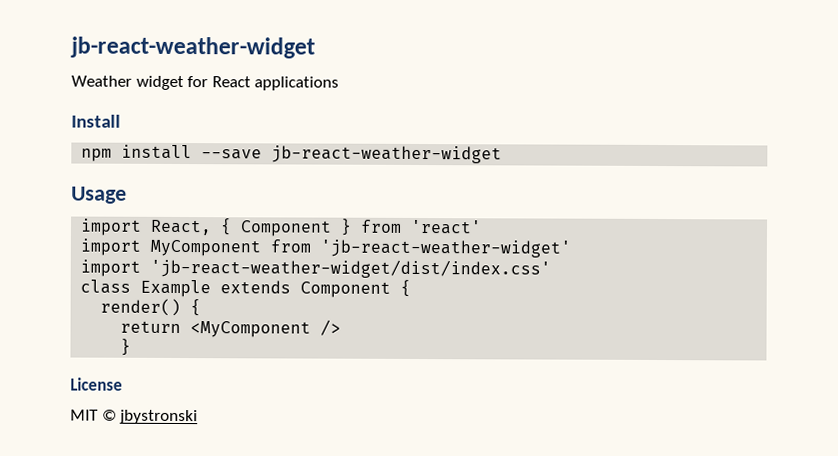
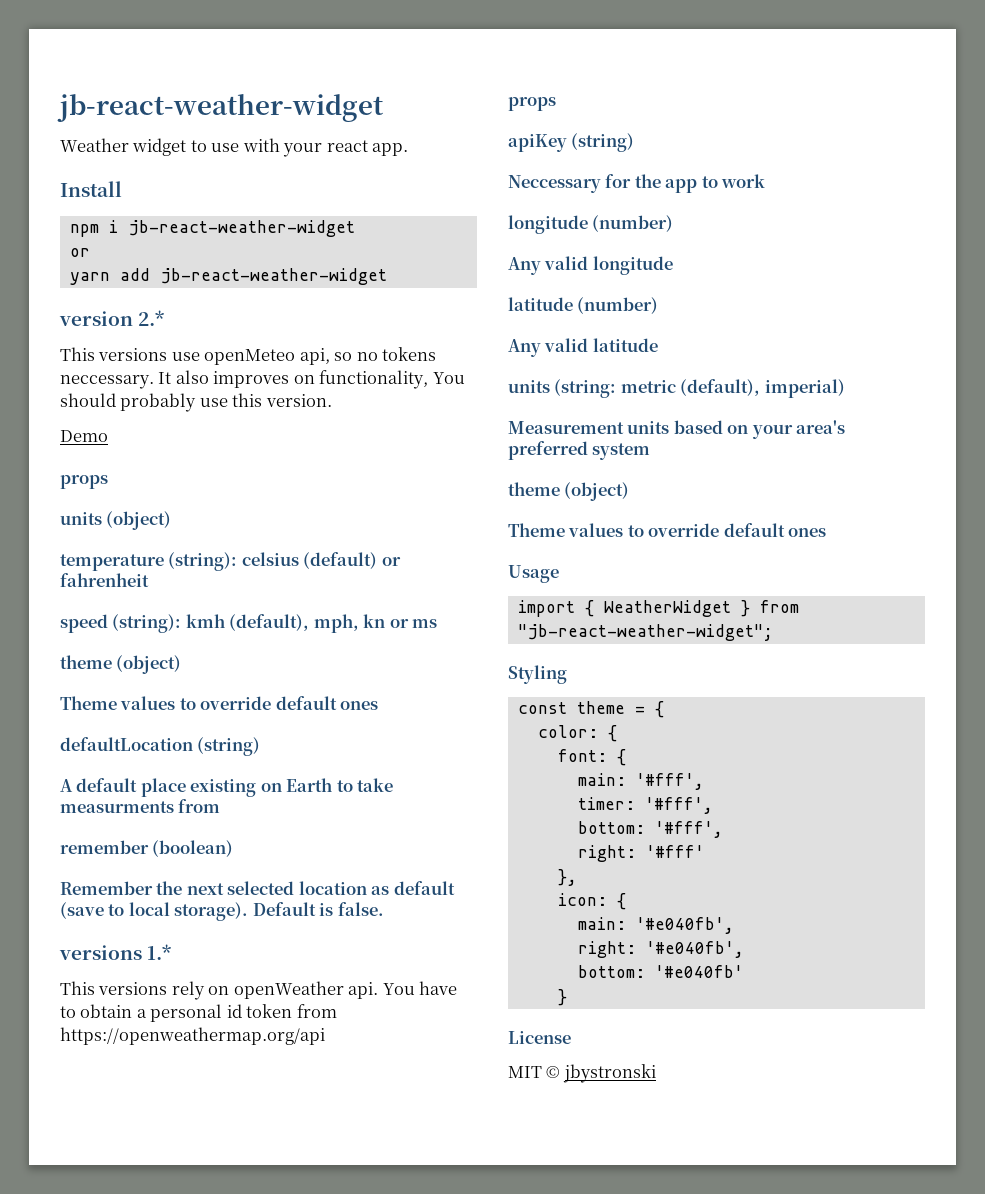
- Weather widget for React applications
+ Weather widget to use with your react app.
- npm install --save jb-react-weather-widget
+ npm i jb-react-weather-widget
+ or
+ yarn add jb-react-weather-widget
+ version 2.*
+ This versions use openMeteo api, so no tokens neccessary. It also improves on functionality, You should probably use this version.
+ Demo
+ props
+ units (object)
+ temperature (string): celsius (default) or fahrenheit
+ speed (string): kmh (default), mph, kn or ms
+ theme (object)
+ Theme values to override default ones
+ defaultLocation (string)
+ A default place existing on Earth to take measurments from
+ remember (boolean)
+ Remember the next selected location as default (save to local storage). Default is false.
+ versions 1.*
+ This versions rely on openWeather api. You have to obtain a personal id token from https://openweathermap.org/api
+ props
+ apiKey (string)
+ Neccessary for the app to work
+ longitude (number)
+ Any valid longitude
+ latitude (number)
+ Any valid latitude
+ units (string: metric (default), imperial)
+ Measurement units based on your area's preferred system
+ theme (object)
+ Theme values to override default ones
  Usage
- import React, { Component } from 'react'
- import MyComponent from 'jb-react-weather-widget'
- import 'jb-react-weather-widget/dist/index.css'
- class Example extends Component {
- render() {
- return <MyComponent />
+ import { WeatherWidget } from "jb-react-weather-widget";
+ Styling
+ const theme = {
+ color: {
+ font: {
+ main: '#fff',
+ timer: '#fff',
+ bottom: '#fff',
+ right: '#fff'
+ },
+ icon: {
+ main: '#e040fb',
+ right: '#e040fb',
+ bottom: '#e040fb'

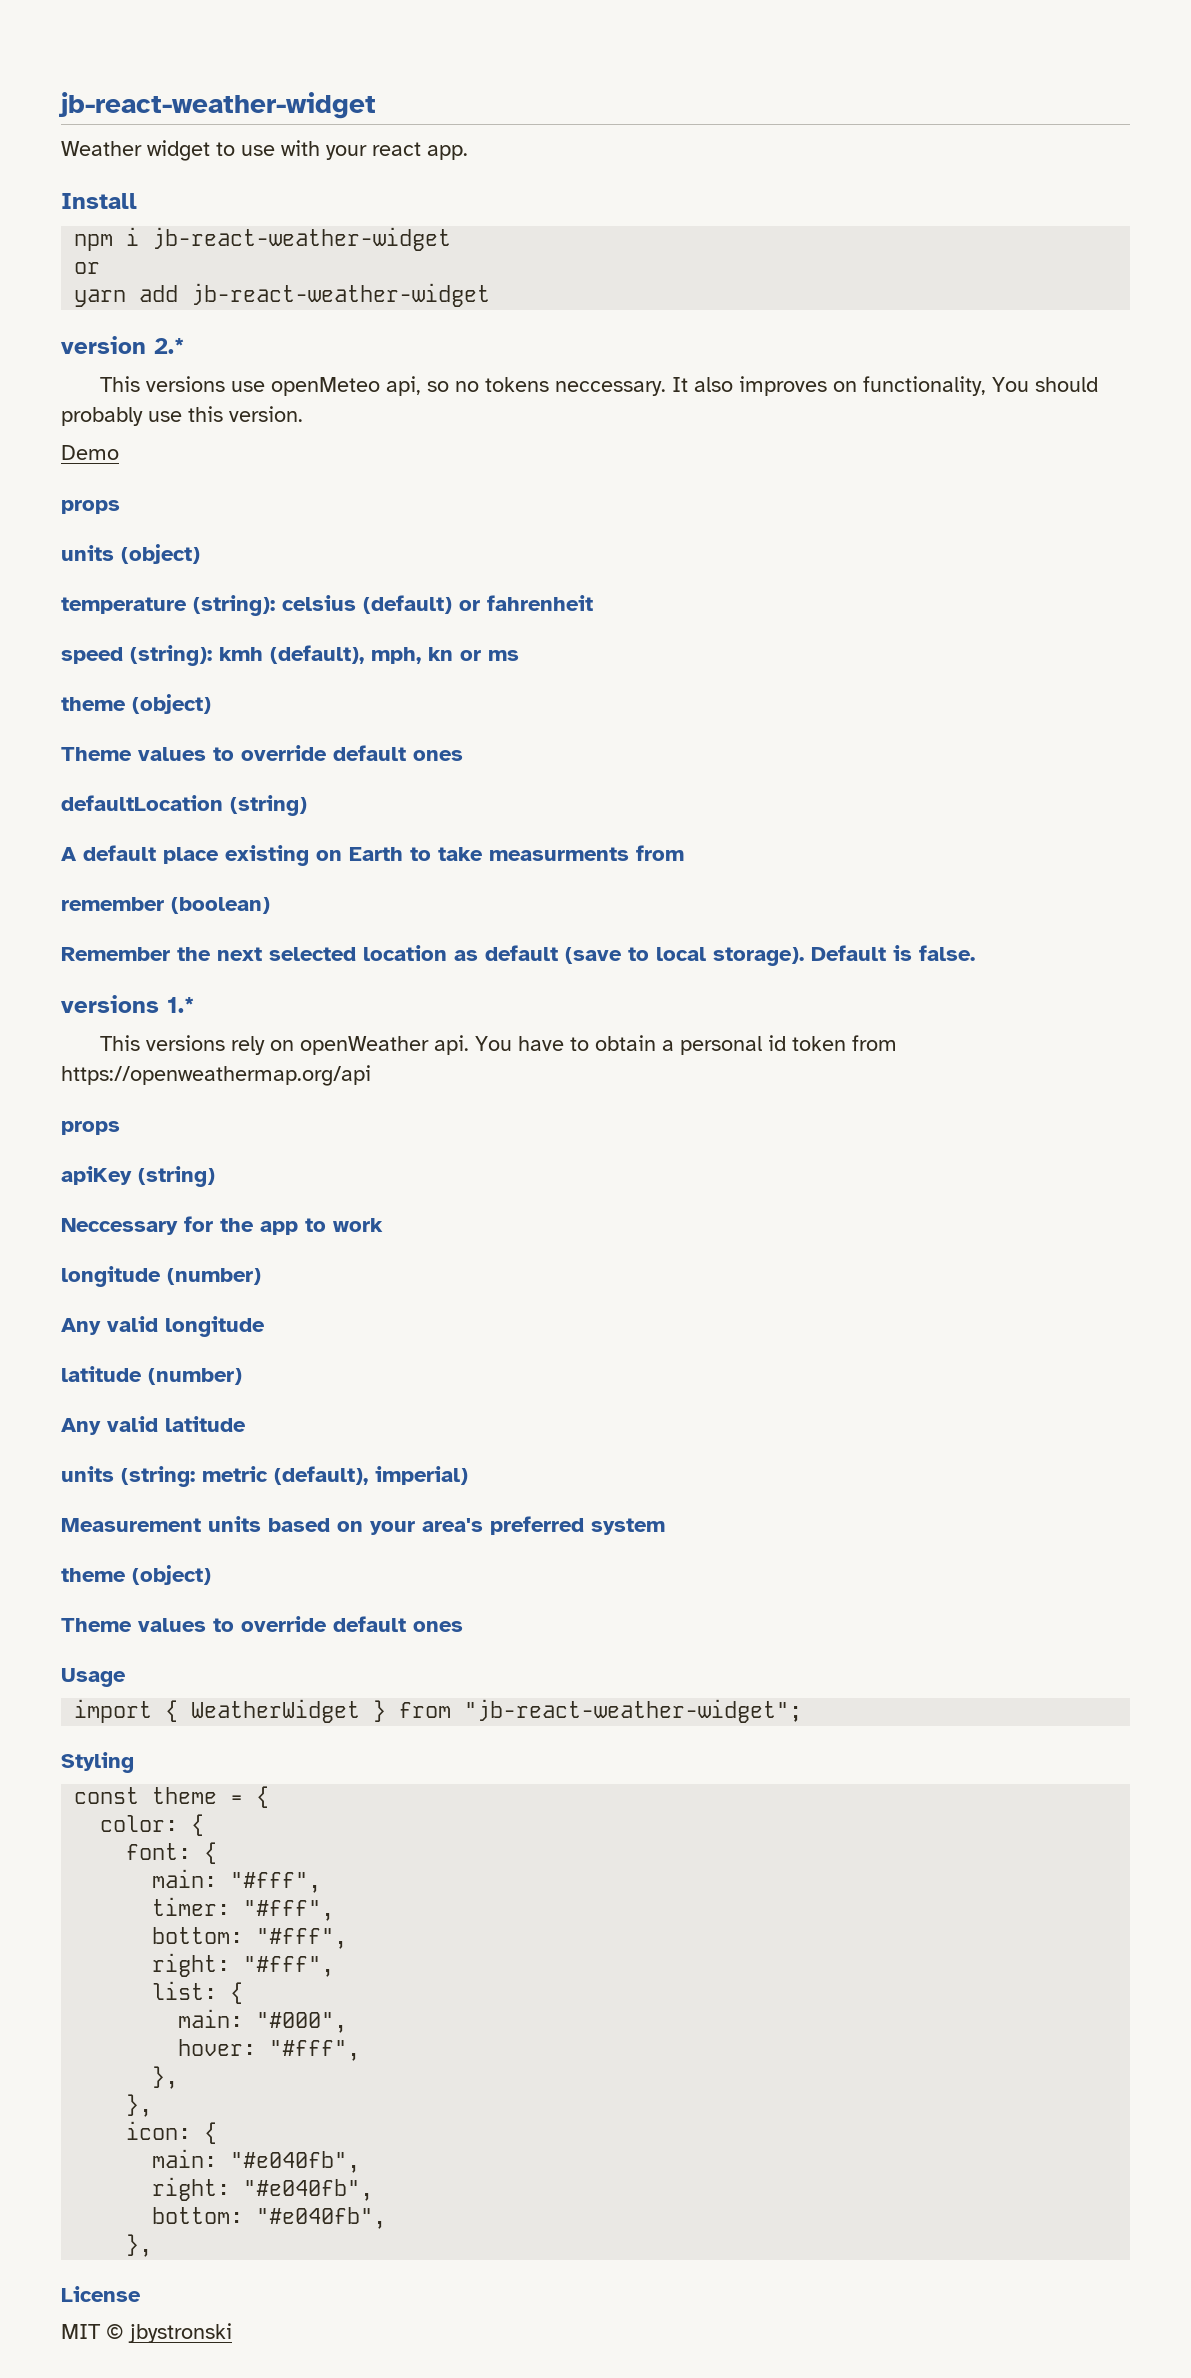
- main: '#fff',
+ main: "#fff",
- timer: '#fff',
- bottom: '#fff',
- right: '#fff'
+ timer: "#fff",
+ bottom: "#fff",
+ right: "#fff",
+ list: {
+ main: "#000",
+ hover: "#fff",
+ },
- main: '#e040fb',
- right: '#e040fb',
- bottom: '#e040fb'
- }
+ main: "#e040fb",
+ right: "#e040fb",
+ bottom: "#e040fb",
+ },

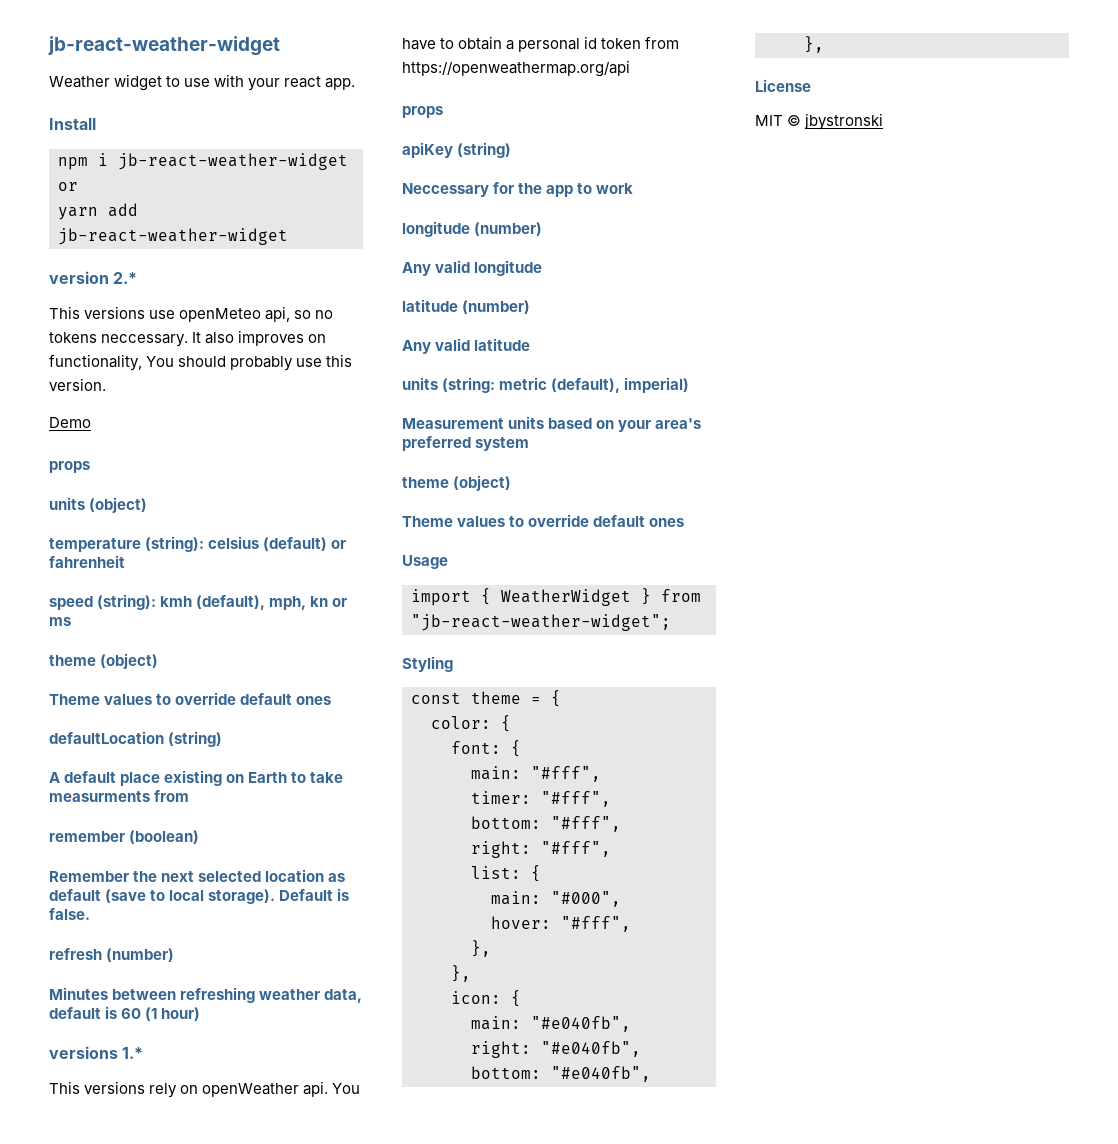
+ refresh (number)
+ Minutes between refreshing weather data, default is 60 (1 hour)

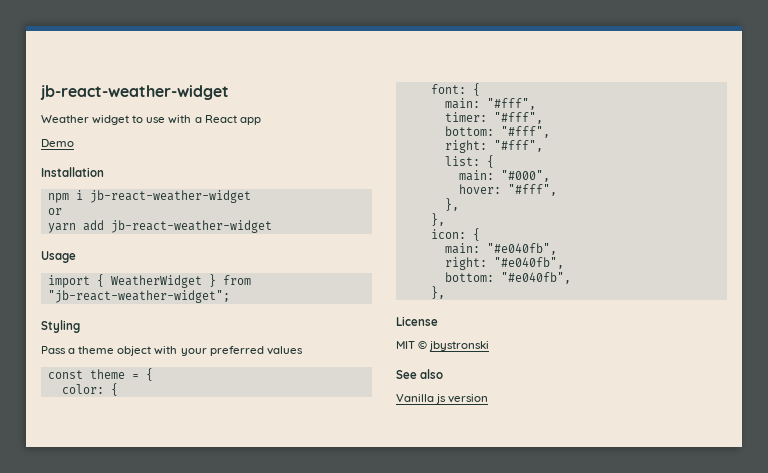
- Weather widget to use with your react app.
- Install
+ Weather widget to use with a React app
+ Demo
+ Installation
- version 2.*
- This versions use openMeteo api, so no tokens neccessary. It also improves on functionality, You should probably use this version.
- Demo
- props
- units (object)
- temperature (string): celsius (default) or fahrenheit
- speed (string): kmh (default), mph, kn or ms
- theme (object)
- Theme values to override default ones
- defaultLocation (string)
- A default place existing on Earth to take measurments from
- remember (boolean)
- Remember the next selected location as default (save to local storage). Default is false.
- refresh (number)
- Minutes between refreshing weather data, default is 60 (1 hour)
- versions 1.*
- This versions rely on openWeather api. You have to obtain a personal id token from https://openweathermap.org/api
- props
- apiKey (string)
- Neccessary for the app to work
- longitude (number)
- Any valid longitude
- latitude (number)
- Any valid latitude
- units (string: metric (default), imperial)
- Measurement units based on your area's preferred system
- theme (object)
- Theme values to override default ones
+ Pass a theme object with your preferred values
+ See also
+ Vanilla js version

